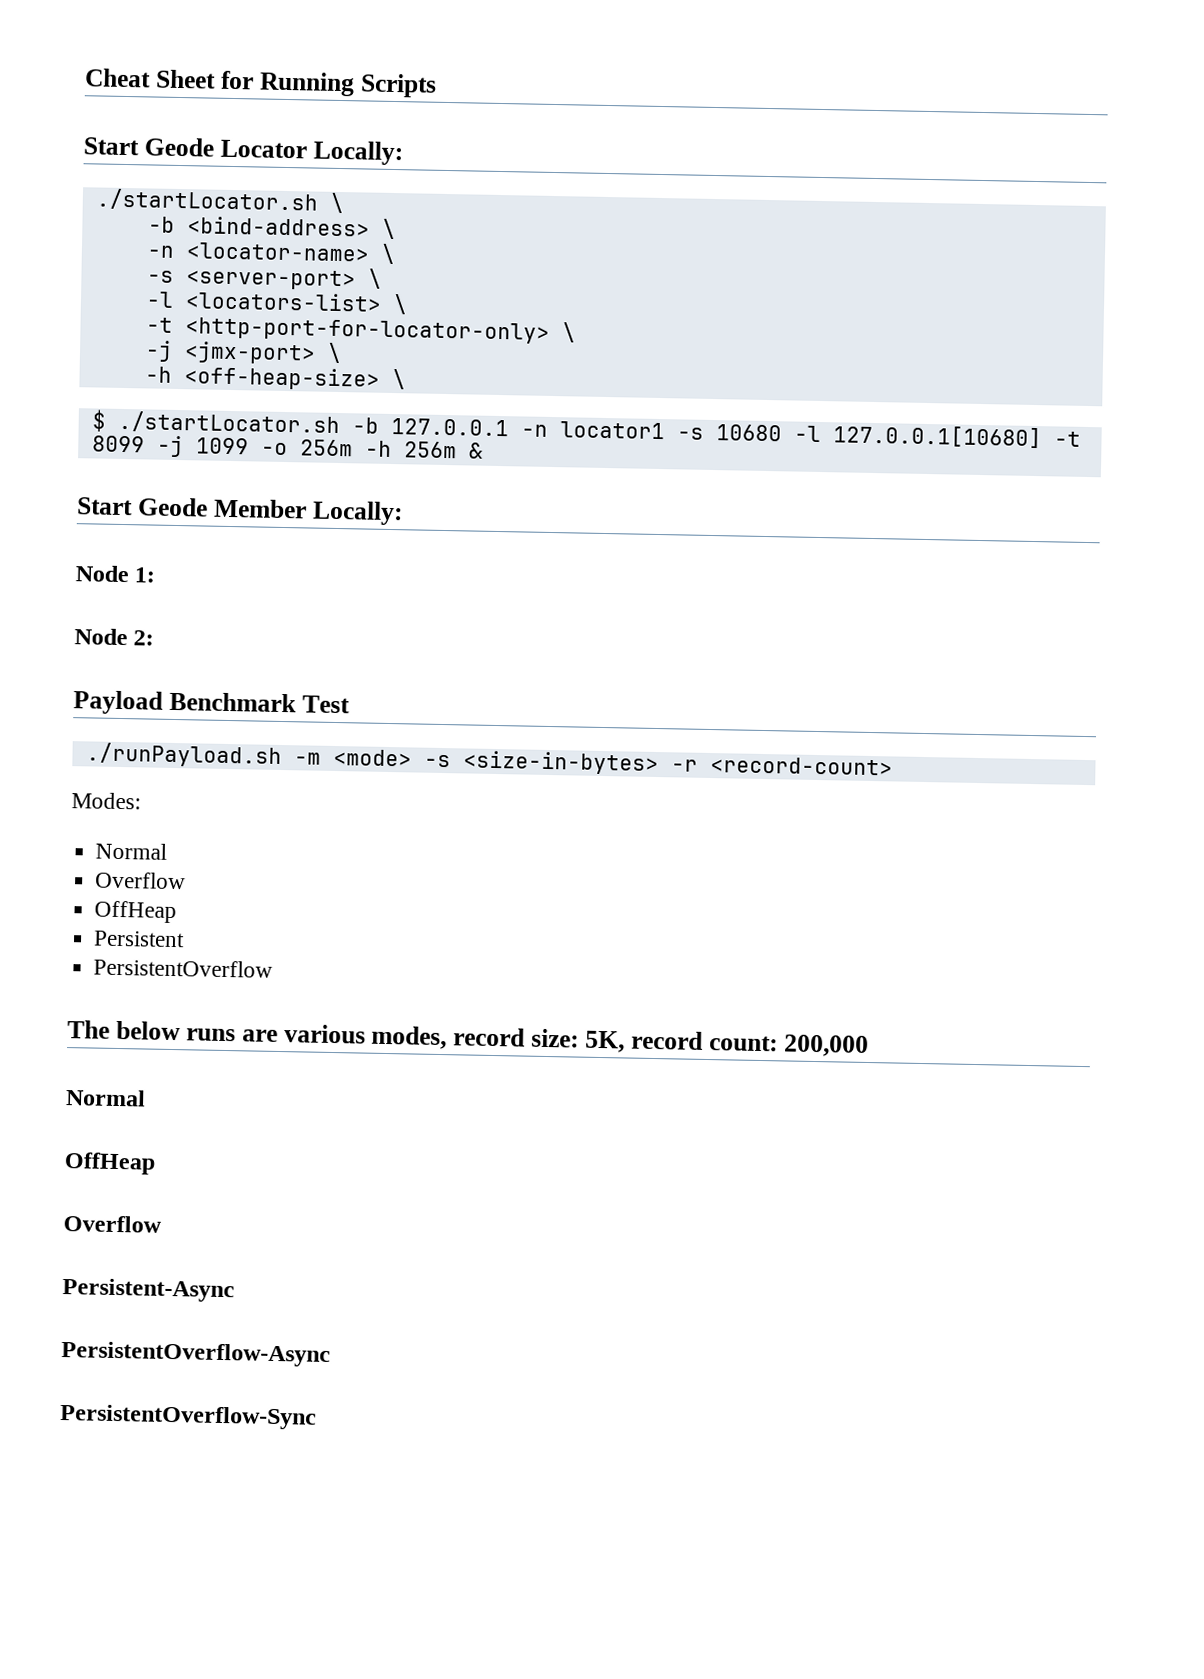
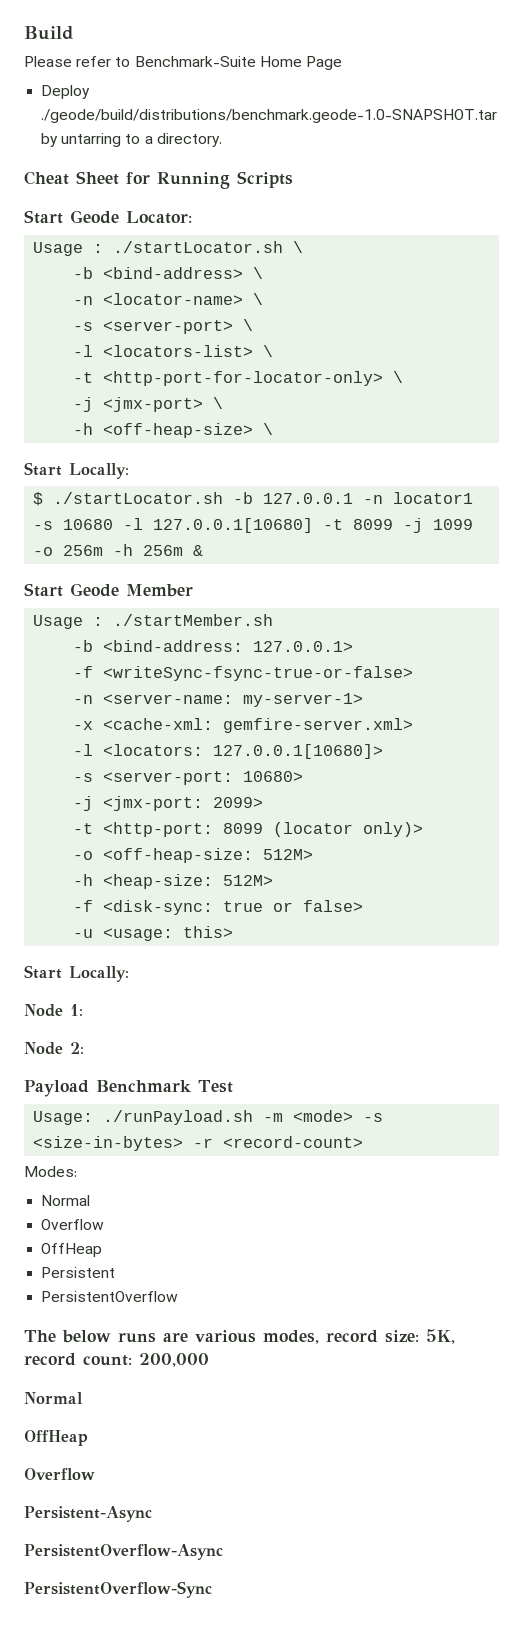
+ Build
+ Please refer to Benchmark-Suite Home Page
+ Deploy ./geode/build/distributions/benchmark.geode-1.0-SNAPSHOT.tar by untarring to a directory.
- Start Geode Locator Locally:
- ./startLocator.sh \
+ Start Geode Locator:
+ Usage : ./startLocator.sh \
  -h <off-heap-size> \
+ Start Locally:
- Start Geode Member Locally:
+ Start Geode Member
+ Usage : ./startMember.sh
+ -b <bind-address: 127.0.0.1>
+ -f <writeSync-fsync-true-or-false>
+ -n <server-name: my-server-1>
+ -x <cache-xml: gemfire-server.xml>
+ -l <locators: 127.0.0.1[10680]>
+ -s <server-port: 10680>
+ -j <jmx-port: 2099>
+ -t <http-port: 8099 (locator only)>
+ -o <off-heap-size: 512M>
+ -h <heap-size: 512M>
+ -f <disk-sync: true or false>
+ -u <usage: this>
+ Start Locally:
- ./runPayload.sh -m <mode> -s <size-in-bytes> -r <record-count>
+ Usage: ./runPayload.sh -m <mode> -s <size-in-bytes> -r <record-count>

